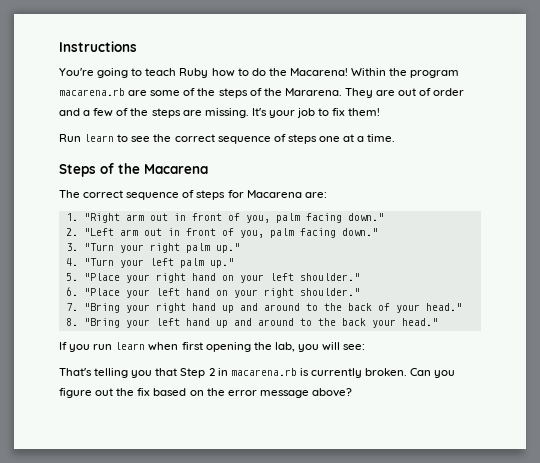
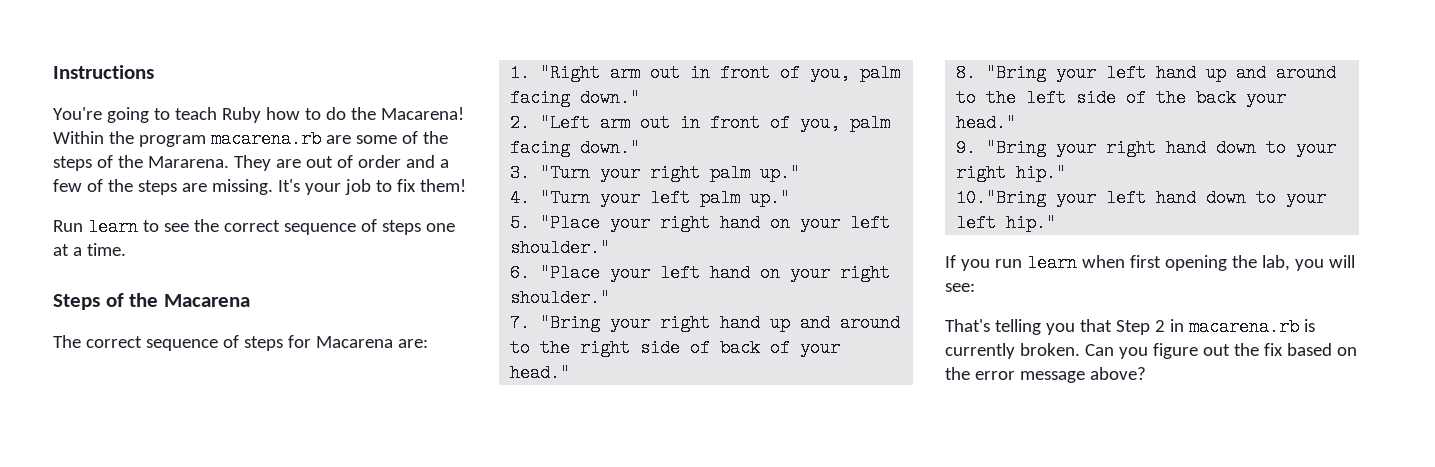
- 7. "Bring your right hand up and around to the back of your head."
+ 7. "Bring your right hand up and around to the right side of back of your head."
- 8. "Bring your left hand up and around to the back your head."
+ 8. "Bring your left hand up and around to the left side of the back your head."
+ 9. "Bring your right hand down to your right hip."
+ 10."Bring your left hand down to your left hip."

